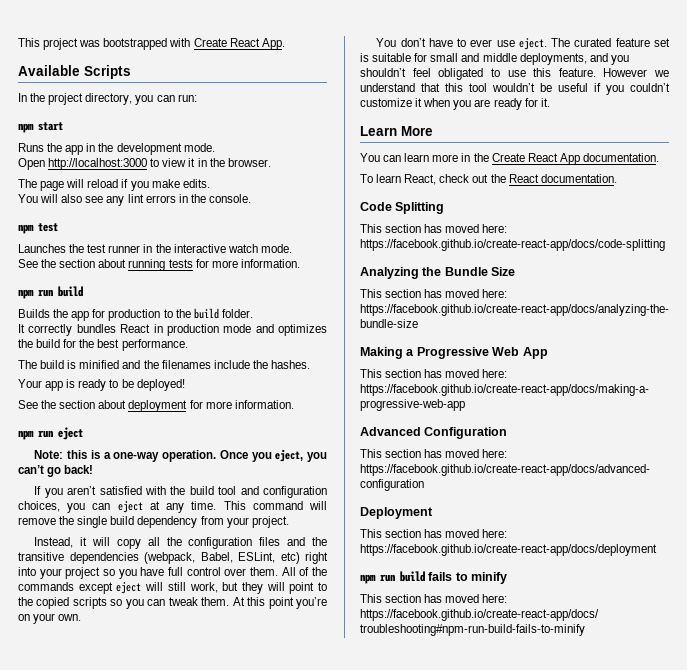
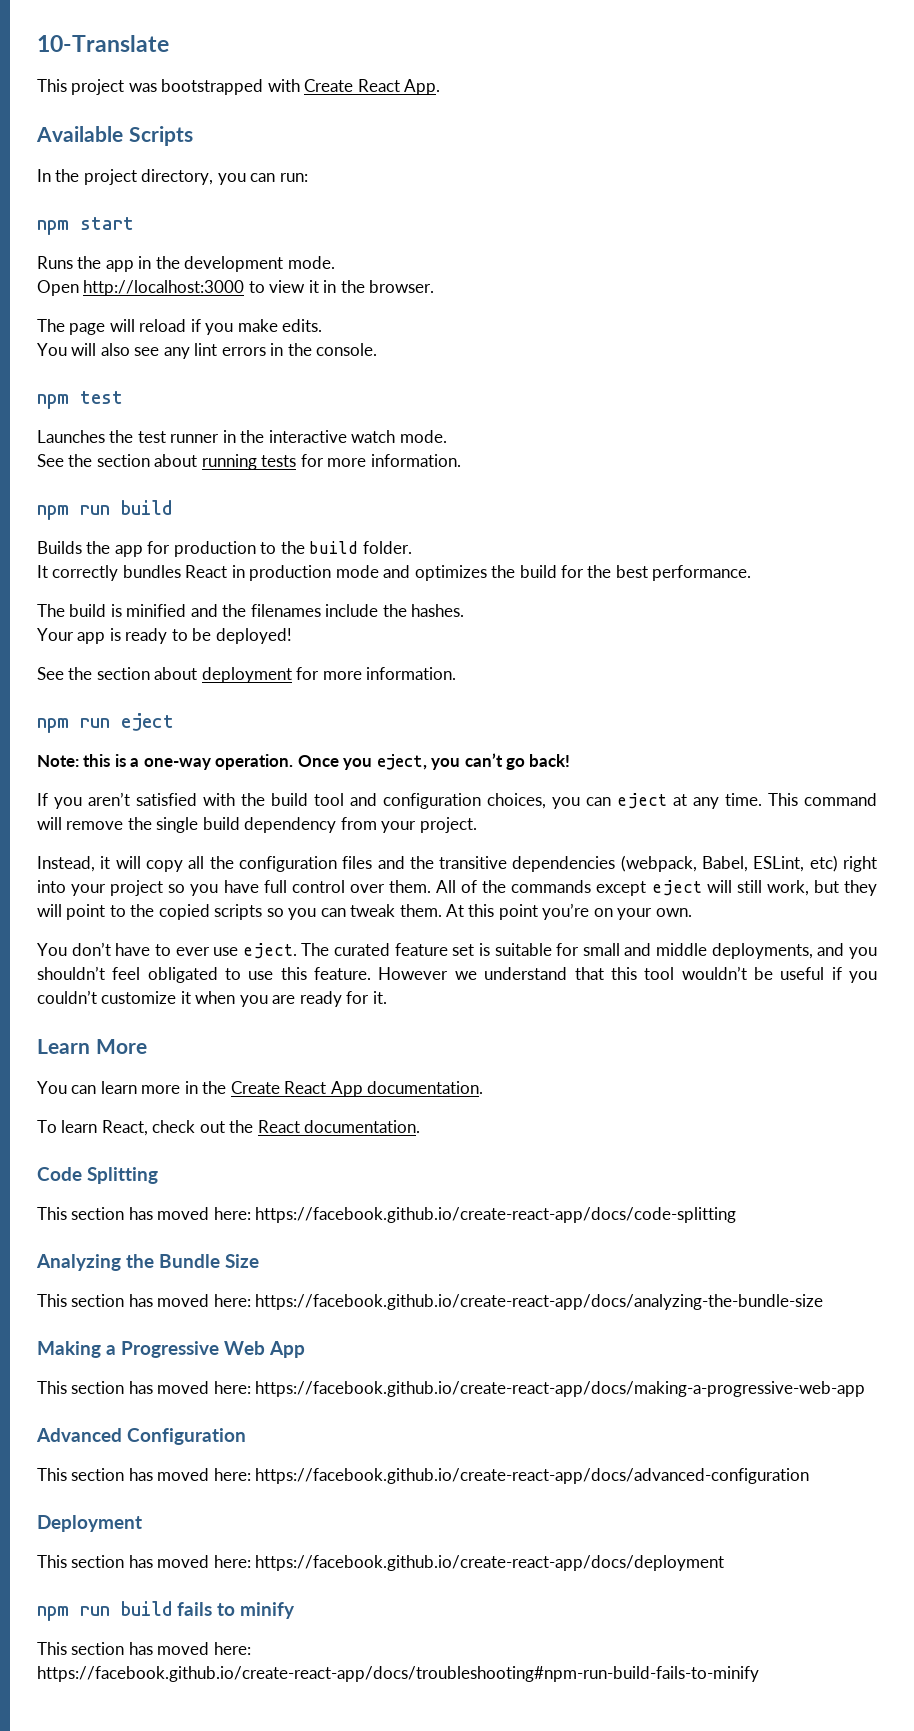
+ 10-Translate

